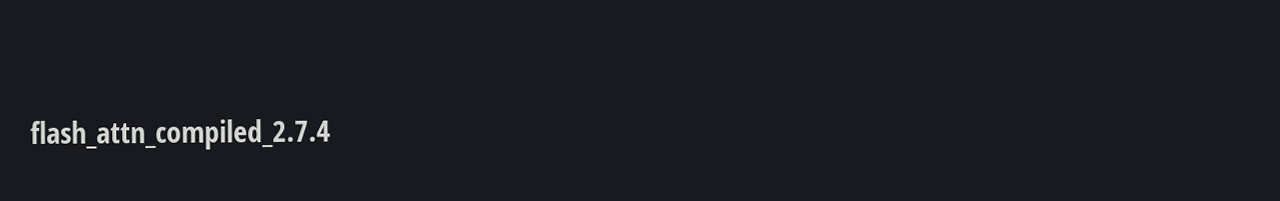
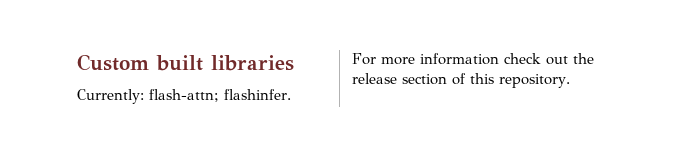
- flash_attn_compiled_2.7.4
+ Custom built libraries
+ Currently: flash-attn; flashinfer.
+ For more information check out the release section of this repository.

